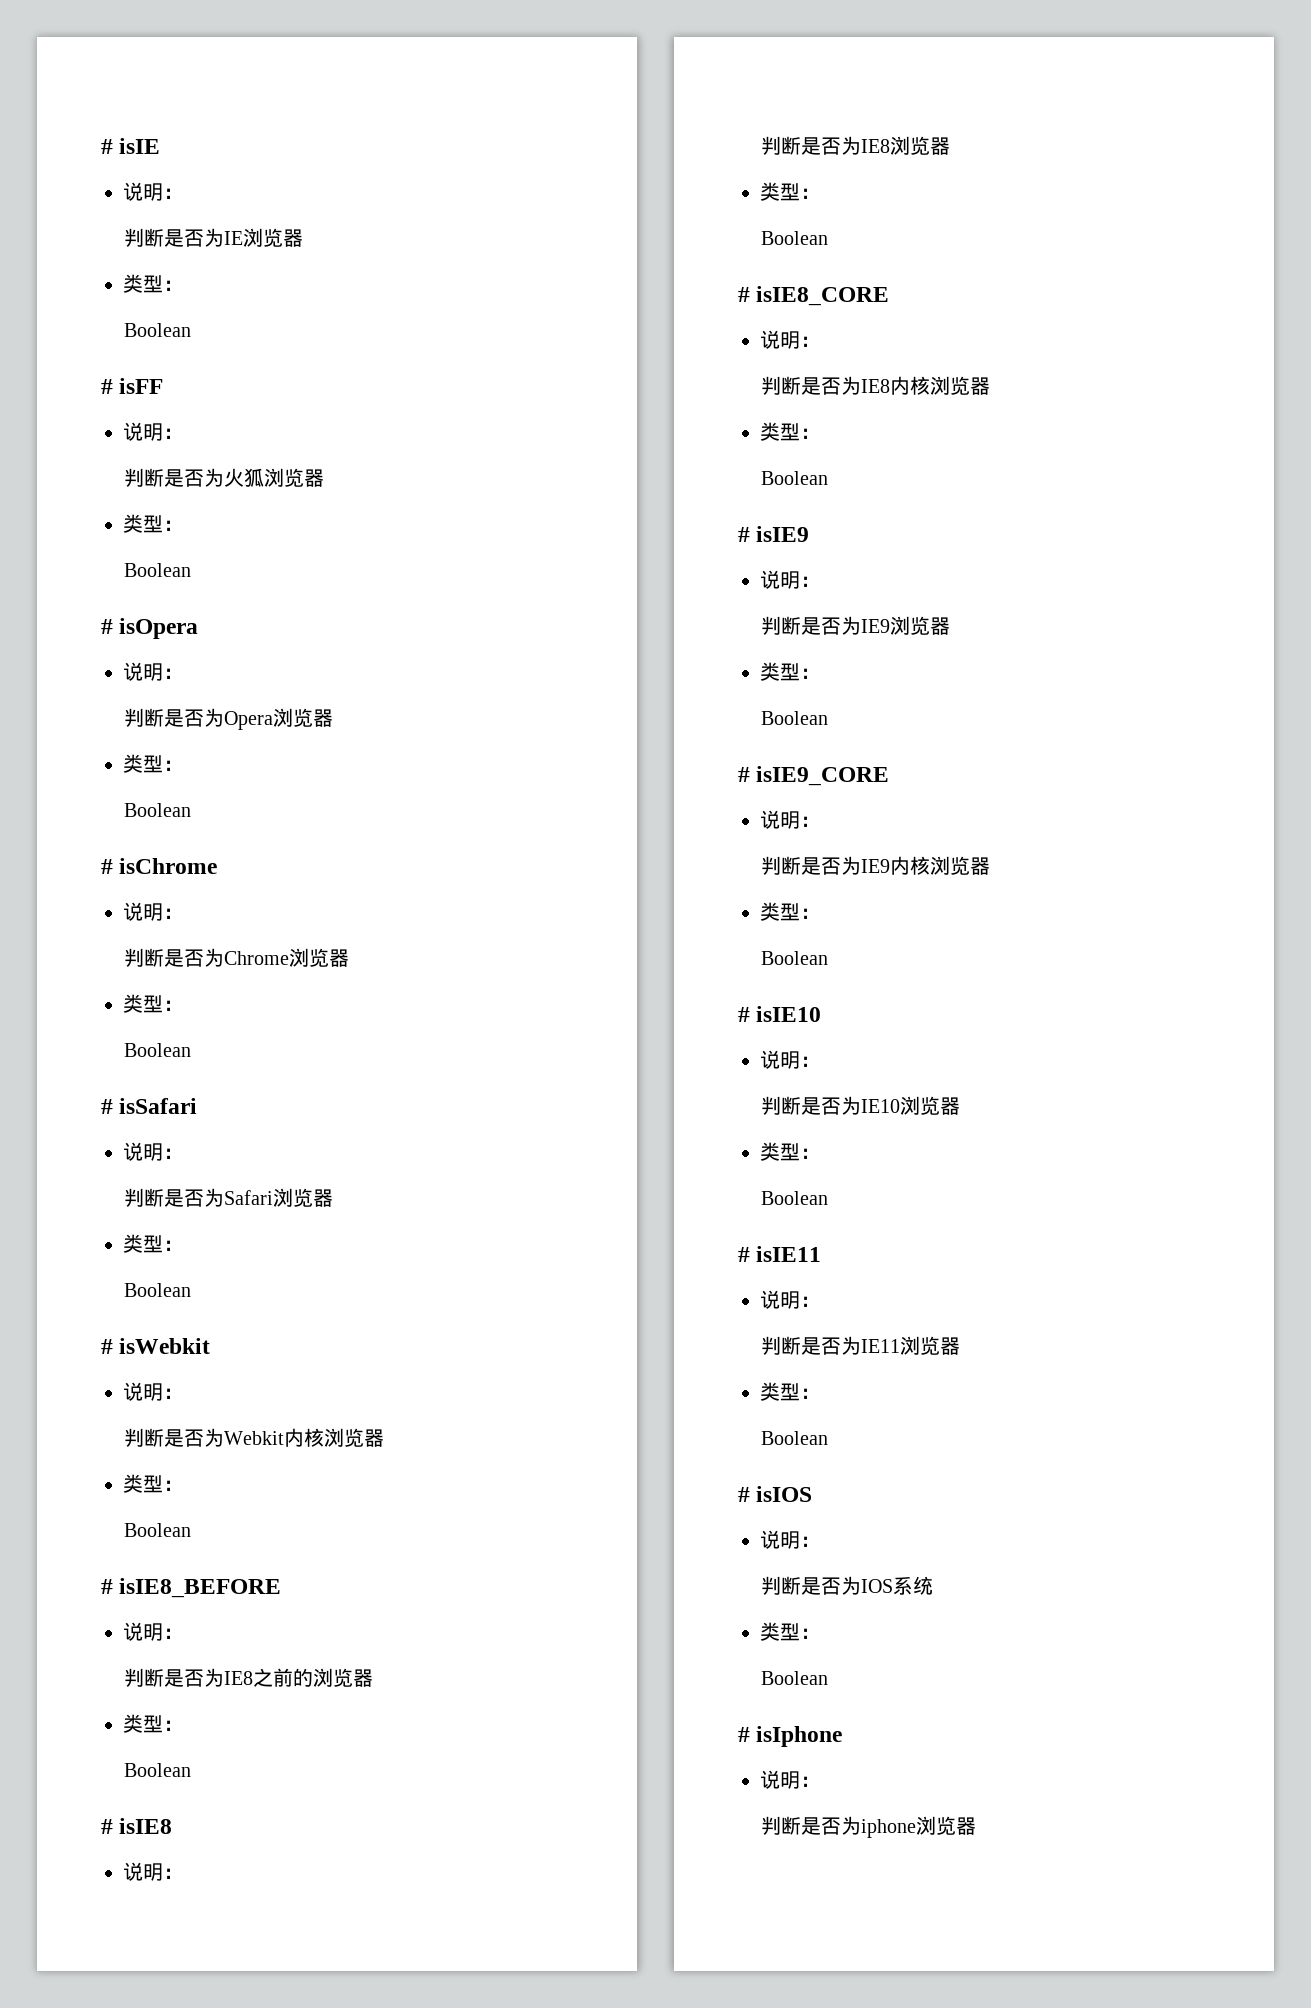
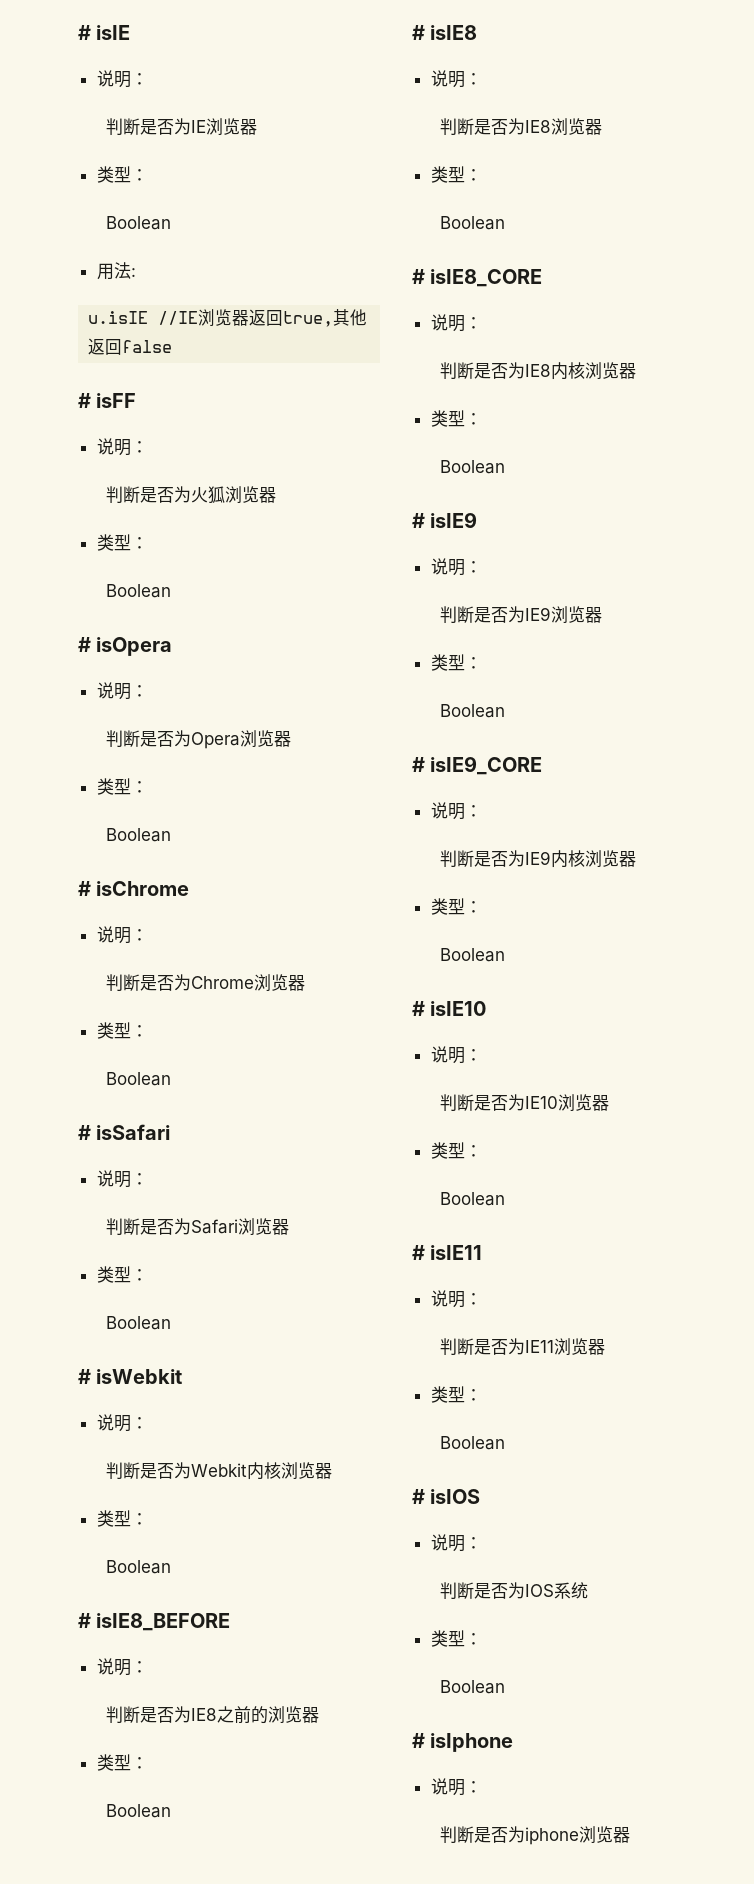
+ 用法:
+ u.isIE //IE浏览器返回true,其他返回false

